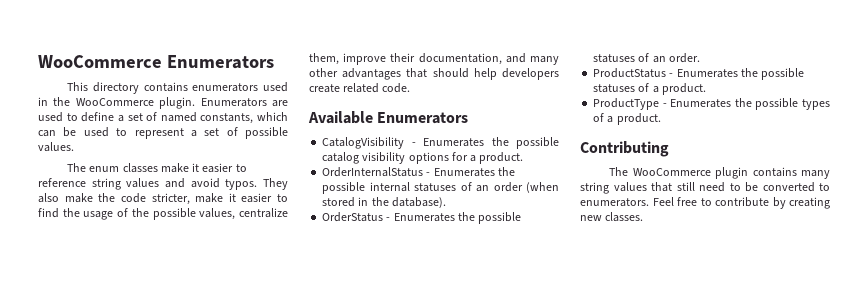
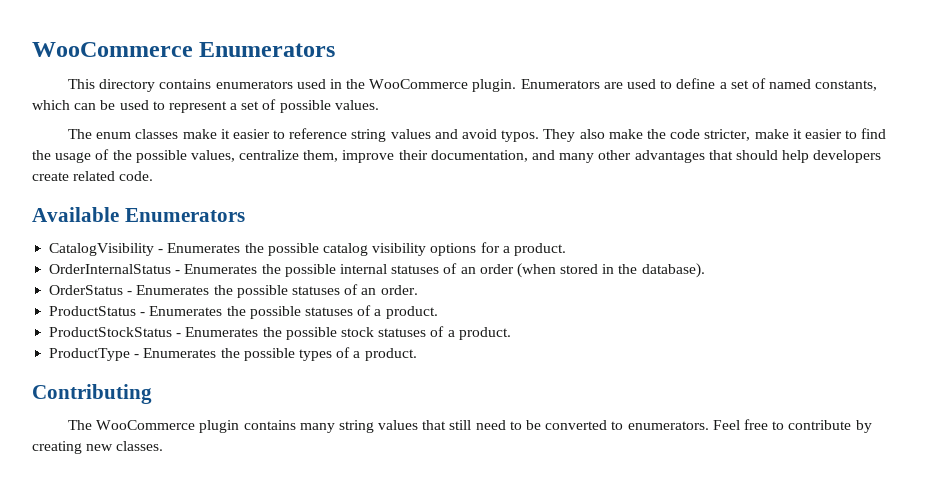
+ ProductStockStatus - Enumerates the possible stock statuses of a product.

